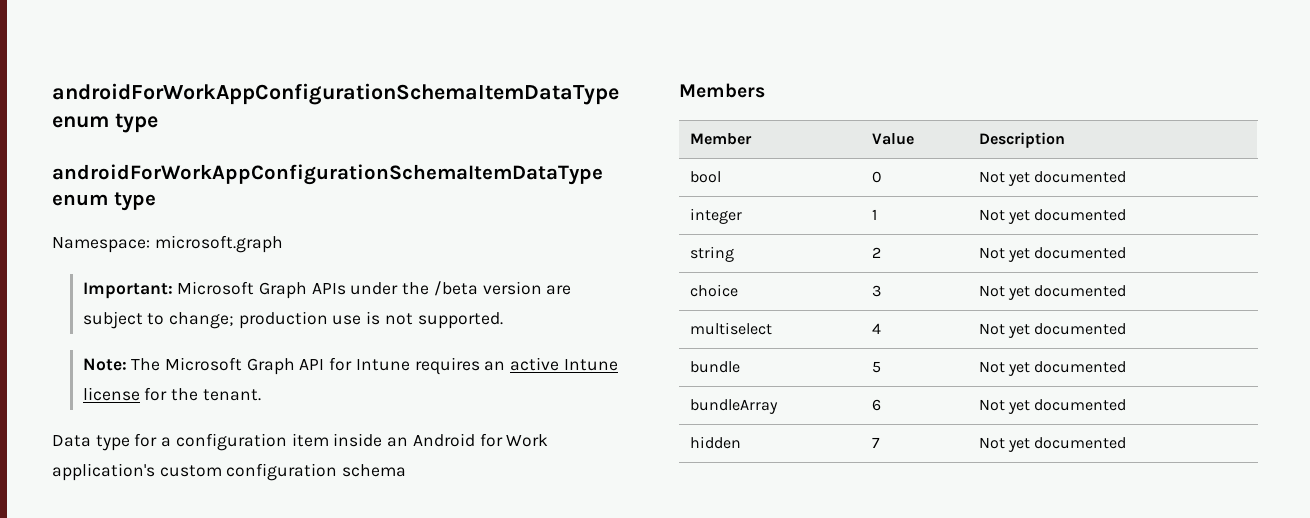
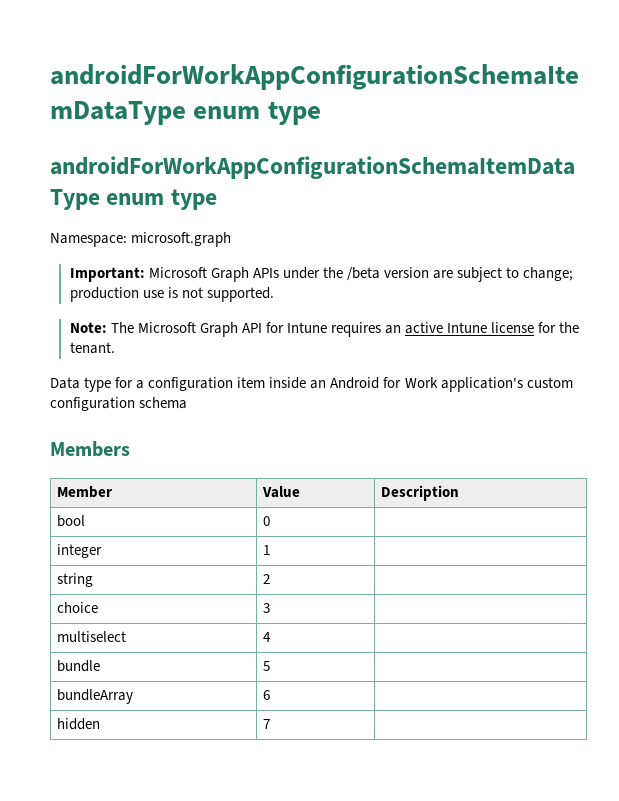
- bool | 0 | Not yet documented
+ bool | 0 |
- integer | 1 | Not yet documented
+ integer | 1 |
- string | 2 | Not yet documented
+ string | 2 |
- choice | 3 | Not yet documented
+ choice | 3 |
- multiselect | 4 | Not yet documented
+ multiselect | 4 |
- bundle | 5 | Not yet documented
+ bundle | 5 |
- bundleArray | 6 | Not yet documented
+ bundleArray | 6 |
- hidden | 7 | Not yet documented
+ hidden | 7 |

